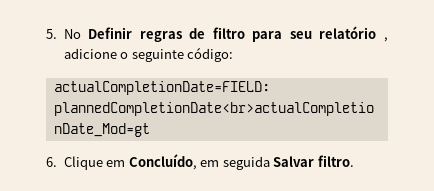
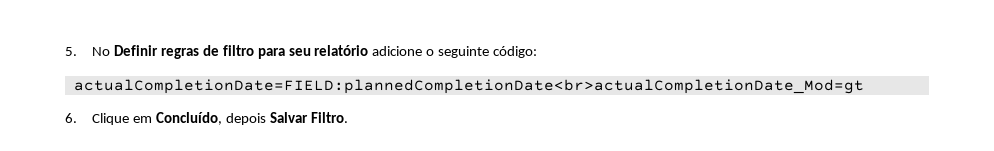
- 5. No Definir regras de filtro para seu relatório , adicione o seguinte código:
+ 5. No Definir regras de filtro para seu relatório adicione o seguinte código:
- 6. Clique em Concluído, em seguida Salvar filtro.
+ 6. Clique em Concluído, depois Salvar Filtro.

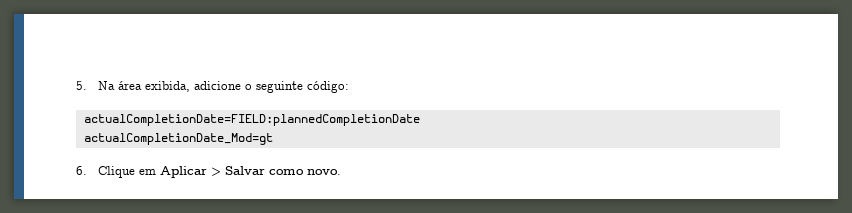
- 5. No Definir regras de filtro para seu relatório adicione o seguinte código:
+ 5. Na área exibida, adicione o seguinte código:
- actualCompletionDate=FIELD:plannedCompletionDate<br>actualCompletionDate_Mod=gt
+ actualCompletionDate=FIELD:plannedCompletionDate
+ actualCompletionDate_Mod=gt
- 6. Clique em Concluído, depois Salvar Filtro.
+ 6. Clique em Aplicar > Salvar como novo.

